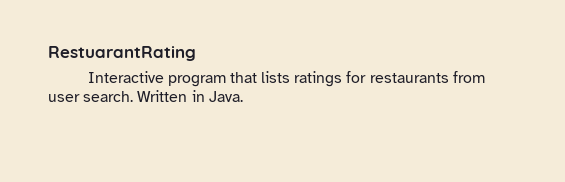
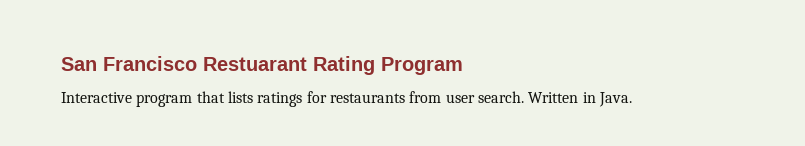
- RestuarantRating
+ San Francisco Restuarant Rating Program

